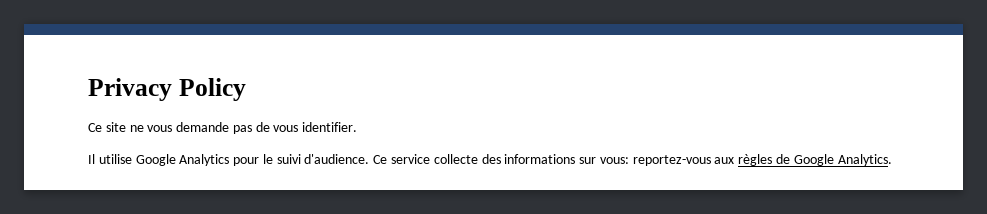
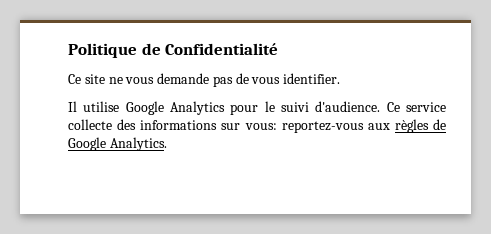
- Privacy Policy
+ Politique de Confidentialité

